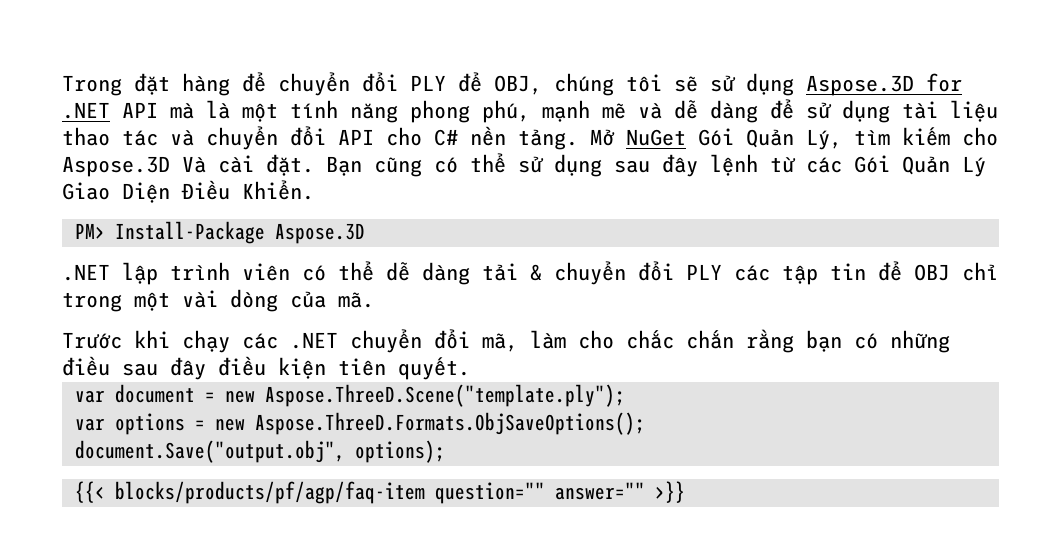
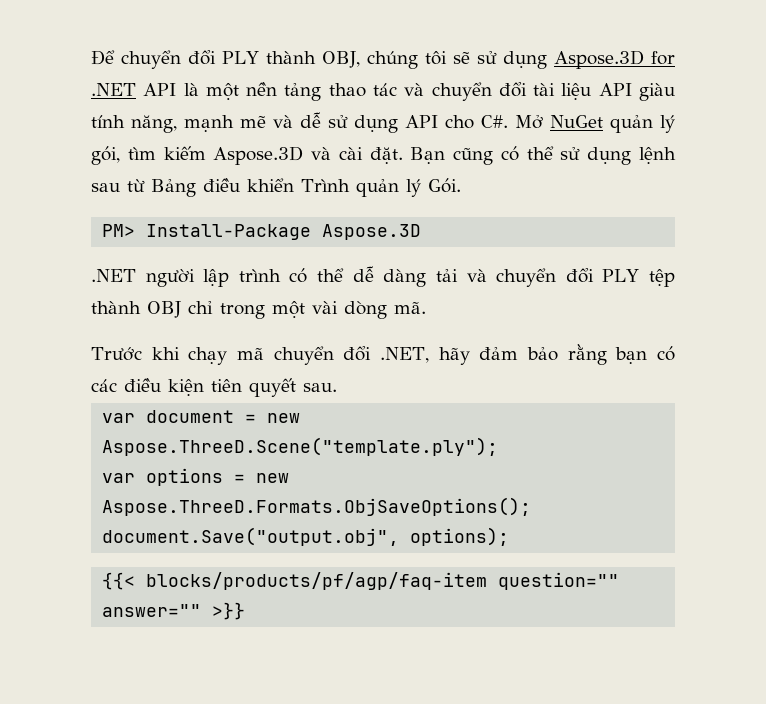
- Trong đặt hàng để chuyển đổi PLY để OBJ, chúng tôi sẽ sử dụng Aspose.3D for .NET API mà là một tính năng phong phú, mạnh mẽ và dễ dàng để sử dụng tài liệu thao tác và chuyển đổi API cho C# nền tảng. Mở NuGet Gói Quản Lý, tìm kiếm cho Aspose.3D Và cài đặt.
+ Để chuyển đổi PLY thành OBJ, chúng tôi sẽ sử dụng Aspose.3D for .NET API là một nền tảng thao tác và chuyển đổi tài liệu API giàu tính năng, mạnh mẽ và dễ sử dụng API cho C#. Mở NuGet quản lý gói, tìm kiếm Aspose.3D và cài đặt.
- Bạn cũng có thể sử dụng sau đây lệnh từ các Gói Quản Lý Giao Diện Điều Khiển.
+ Bạn cũng có thể sử dụng lệnh sau từ Bảng điều khiển Trình quản lý Gói.
- .NET lập trình viên có thể dễ dàng tải & chuyển đổi PLY các tập tin để OBJ chỉ trong một vài dòng của mã.
+ .NET người lập trình có thể dễ dàng tải và chuyển đổi PLY tệp thành OBJ chỉ trong một vài dòng mã.
- Trước khi chạy các .NET chuyển đổi mã, làm cho chắc chắn rằng bạn có những điều sau đây điều kiện tiên quyết.
+ Trước khi chạy mã chuyển đổi .NET, hãy đảm bảo rằng bạn có các điều kiện tiên quyết sau.

